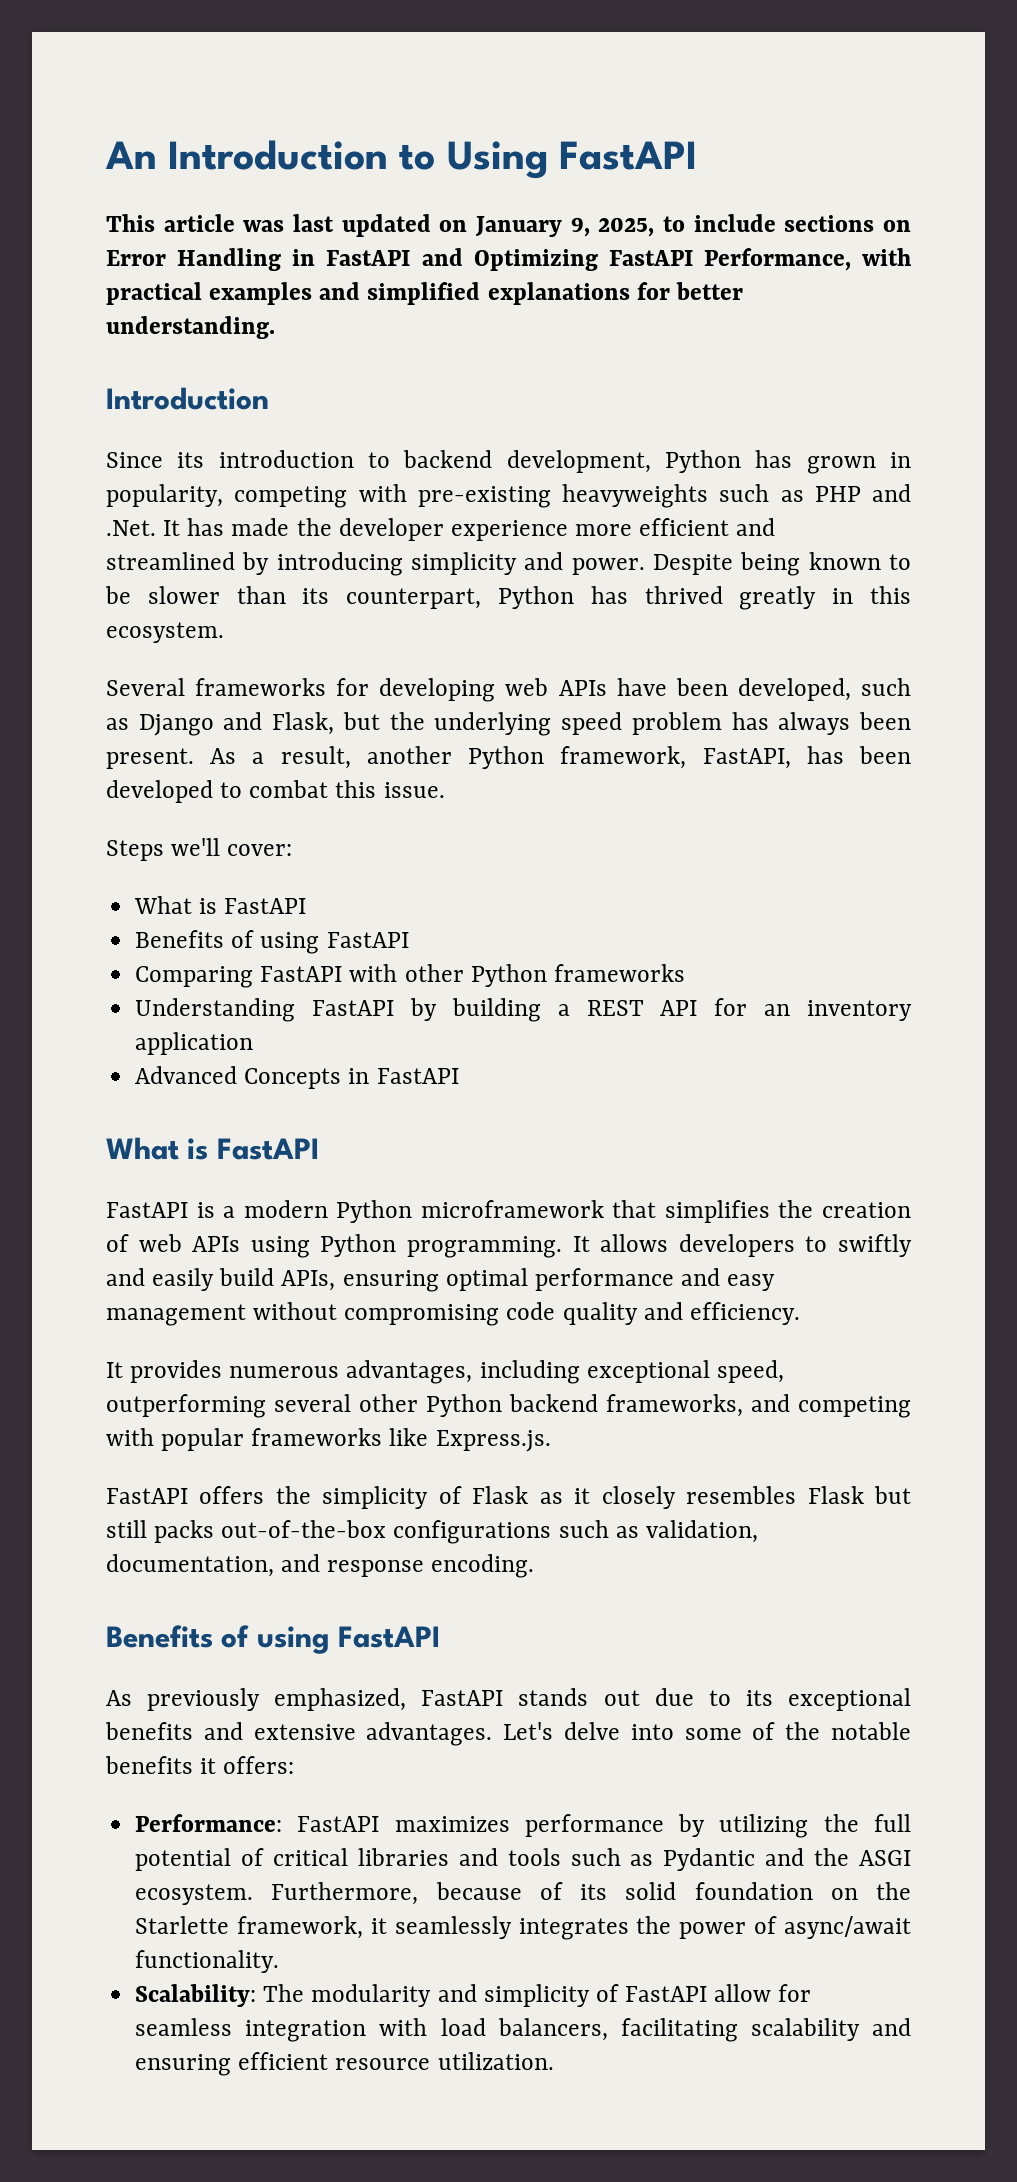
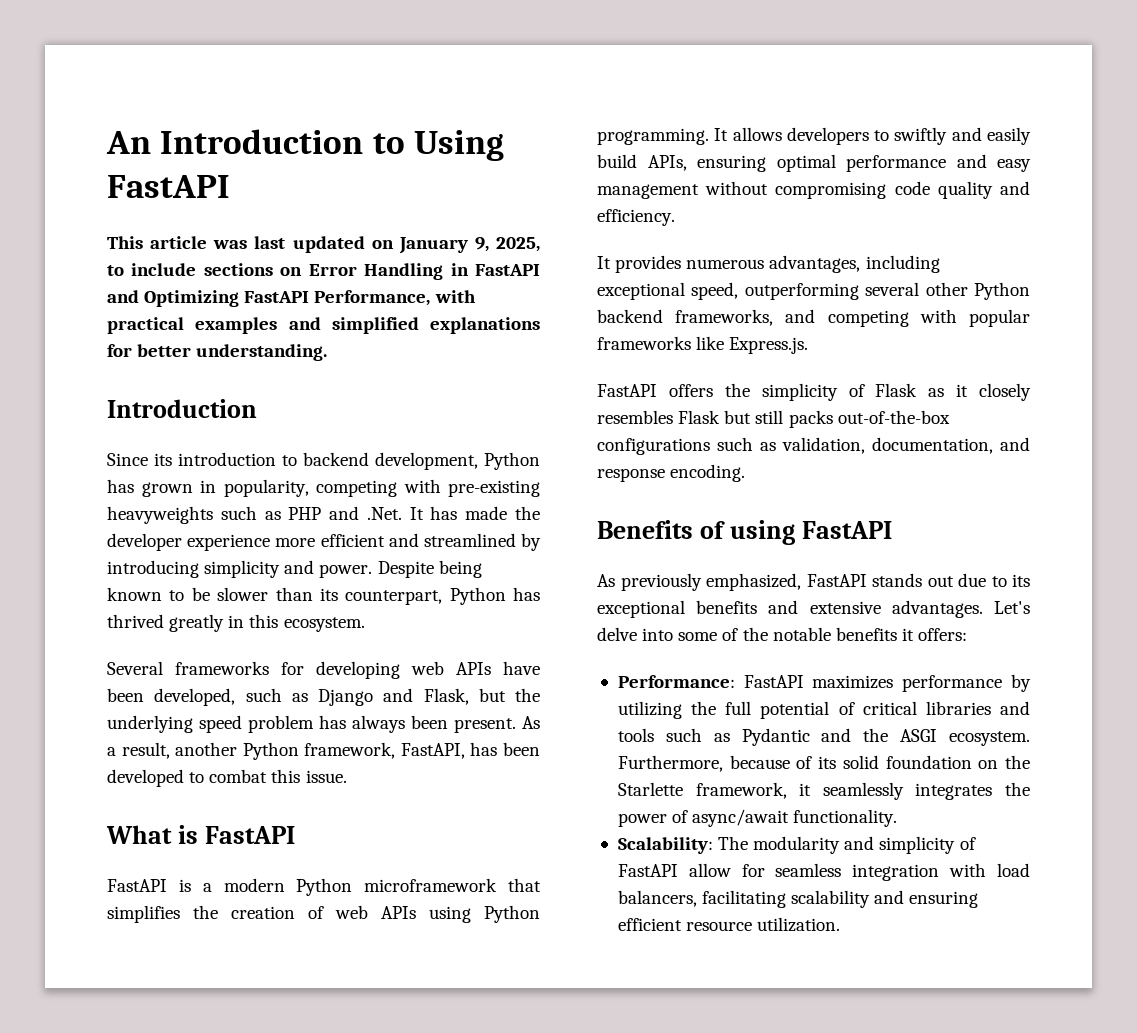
- Steps we'll cover:
- What is FastAPI
- Benefits of using FastAPI
- Comparing FastAPI with other Python frameworks
- Understanding FastAPI by building a REST API for an inventory application
- Advanced Concepts in FastAPI

